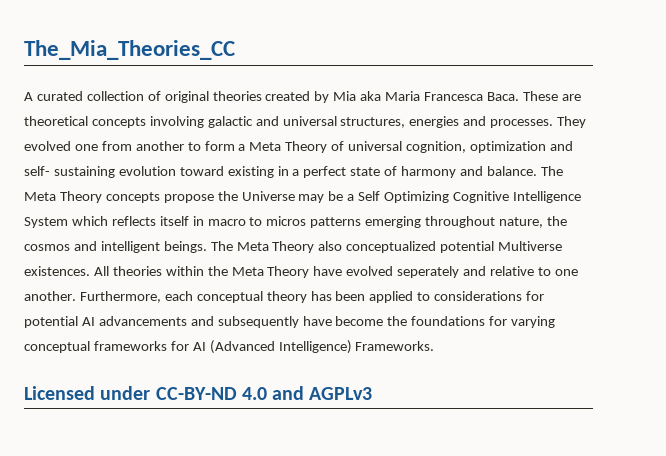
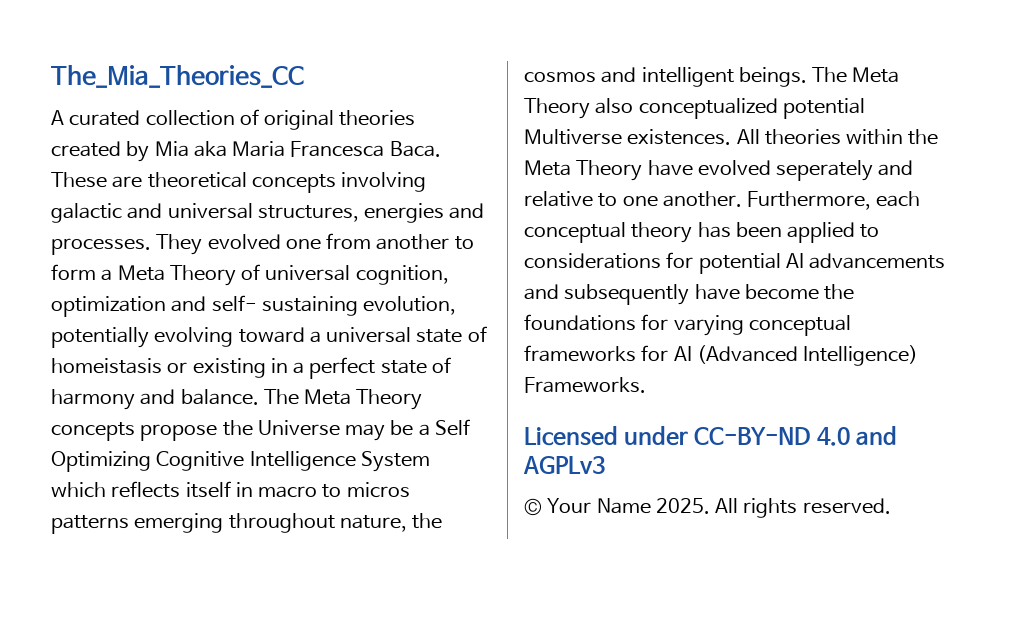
- They evolved one from another to form a Meta Theory of universal cognition, optimization and self- sustaining evolution toward existing in a perfect state of harmony and balance.
+ They evolved one from another to form a Meta Theory of universal cognition, optimization and self- sustaining evolution, potentially evolving toward a universal state of homeistasis or existing in a perfect state of harmony and balance.
+ © Your Name 2025. All rights reserved.

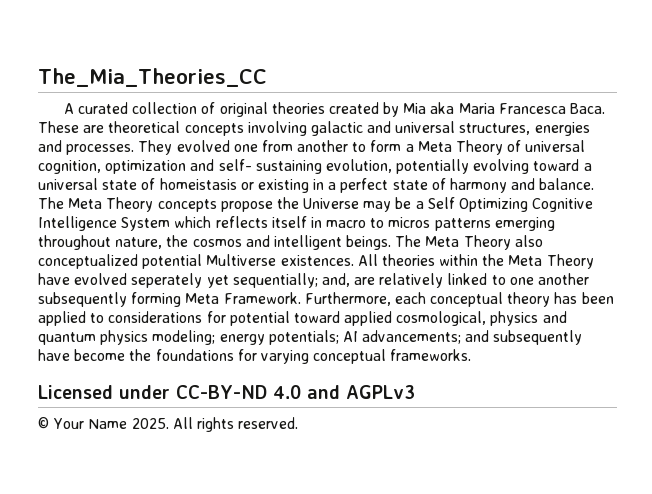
- All theories within the Meta Theory have evolved seperately and relative to one another.
+ All theories within the Meta Theory have evolved seperately yet sequentially; and, are relatively linked to one another subsequently forming Meta Framework.
- Furthermore, each conceptual theory has been applied to considerations for potential AI advancements and subsequently have become the foundations for varying conceptual frameworks for AI (Advanced Intelligence) Frameworks.
+ Furthermore, each conceptual theory has been applied to considerations for potential toward applied cosmological, physics and quantum physics modeling; energy potentials; AI advancements; and subsequently have become the foundations for varying conceptual frameworks.

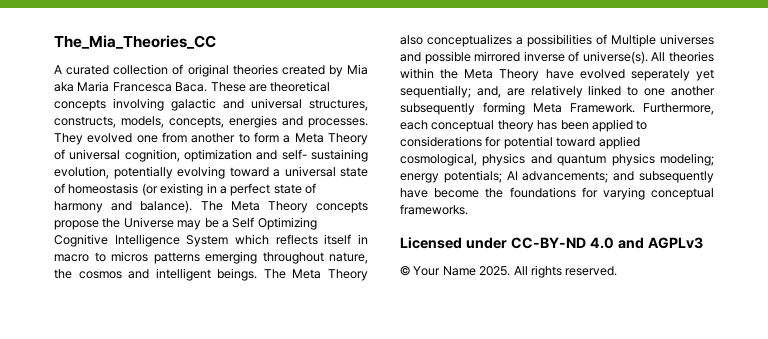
- These are theoretical concepts involving galactic and universal structures, energies and processes.
+ These are theoretical concepts involving galactic and universal structures, constructs, models, concepts, energies and processes.
- They evolved one from another to form a Meta Theory of universal cognition, optimization and self- sustaining evolution, potentially evolving toward a universal state of homeistasis or existing in a perfect state of harmony and balance.
+ They evolved one from another to form a Meta Theory of universal cognition, optimization and self- sustaining evolution, potentially evolving toward a universal state of homeostasis (or existing in a perfect state of harmony and balance).
- The Meta Theory also conceptualized potential Multiverse existences.
+ The Meta Theory also conceptualizes a possibilities of Multiple universes and possible mirrored inverse of universe(s).

